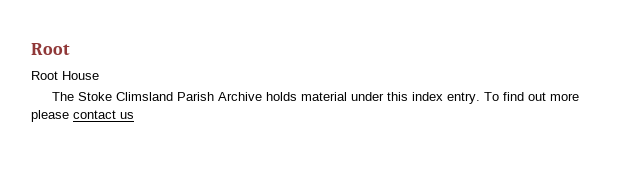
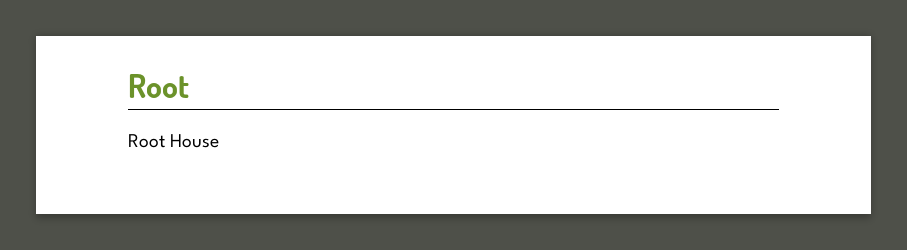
- The Stoke Climsland Parish Archive holds material under this index entry. To find out more please contact us

